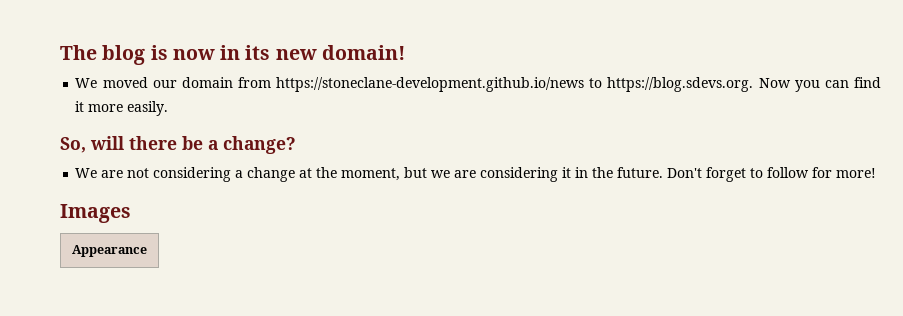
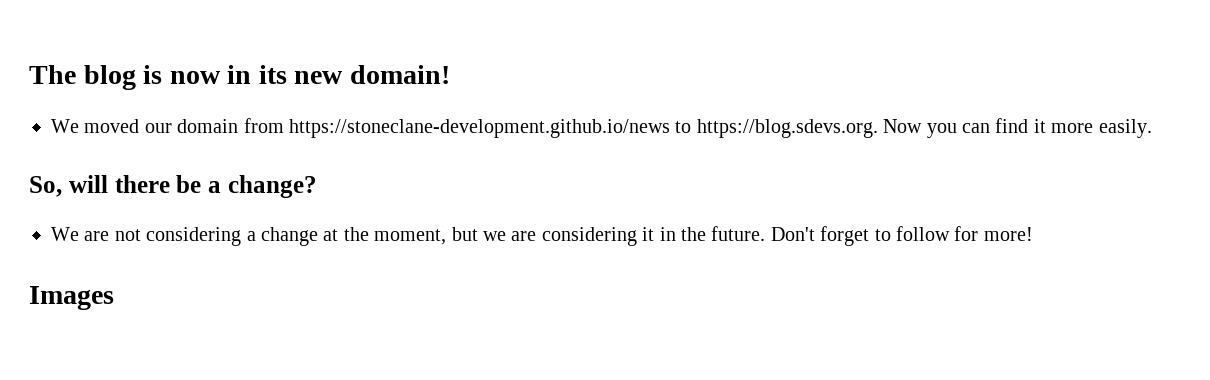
- Appearance

